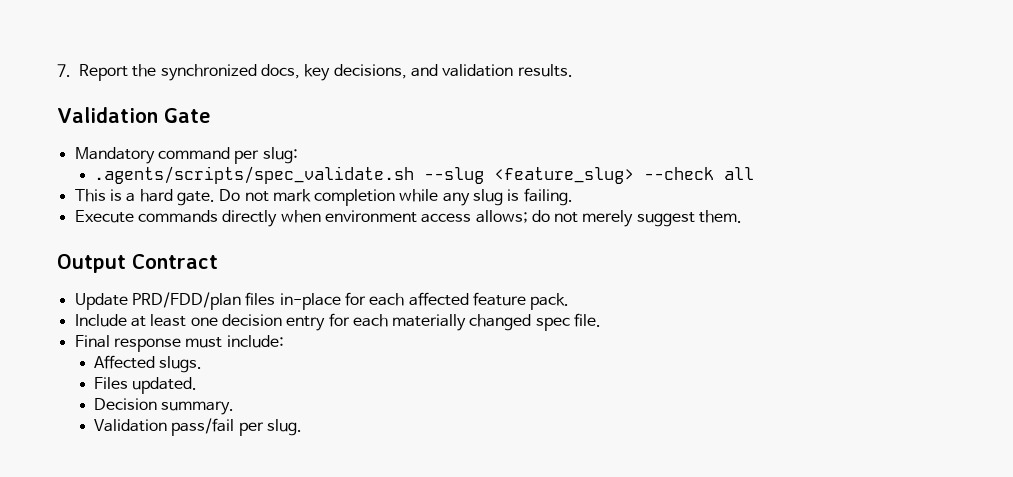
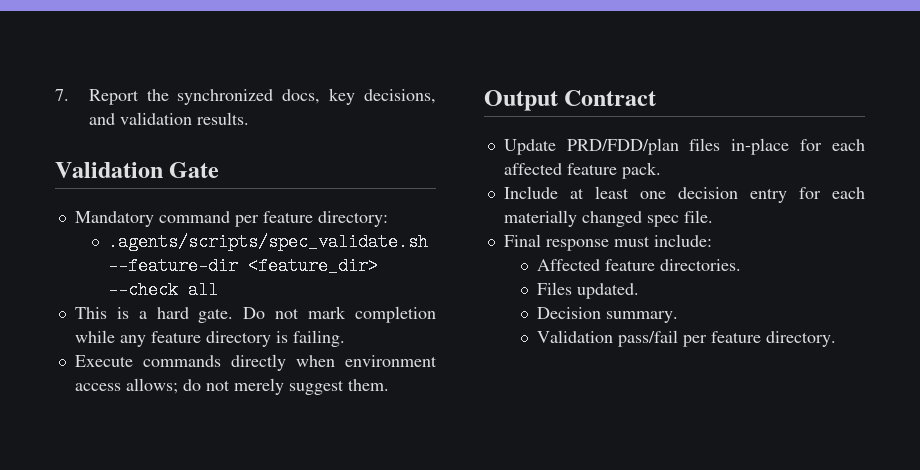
- Mandatory command per slug:
+ Mandatory command per feature directory:
- .agents/scripts/spec_validate.sh --slug <feature_slug> --check all
+ .agents/scripts/spec_validate.sh --feature-dir <feature_dir> --check all
- Do not mark completion while any slug is failing.
+ Do not mark completion while any feature directory is failing.
- Affected slugs.
+ Affected feature directories.
- Validation pass/fail per slug.
+ Validation pass/fail per feature directory.

